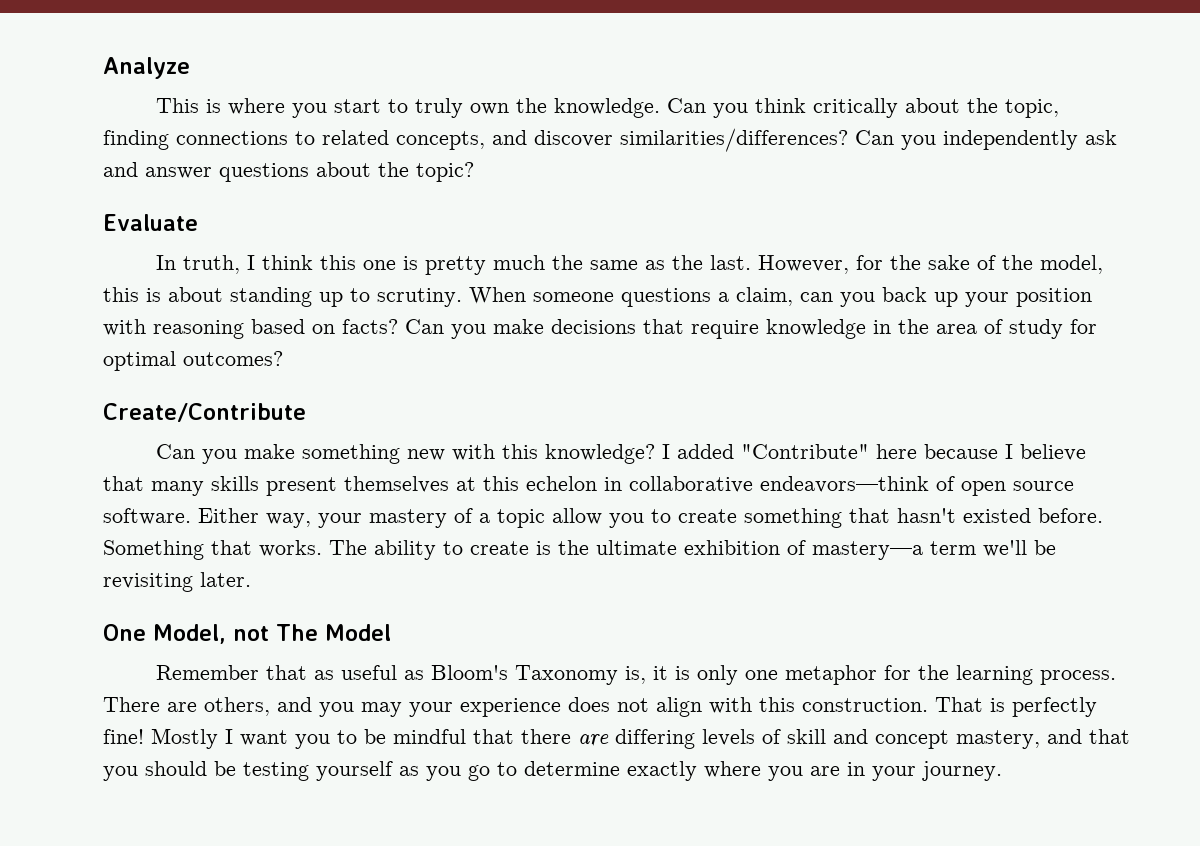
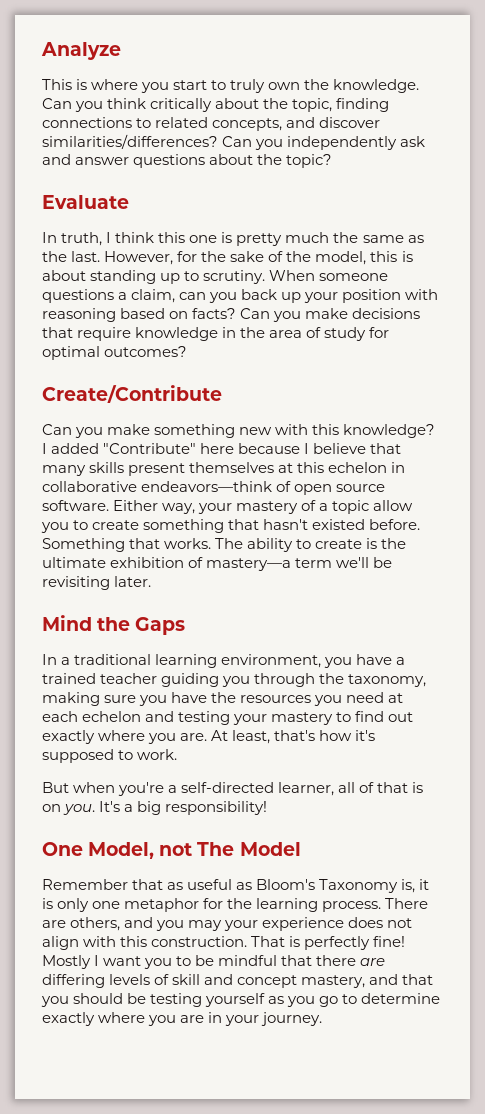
+ Mind the Gaps
+ In a traditional learning environment, you have a trained teacher guiding you through the taxonomy, making sure you have the resources you need at each echelon and testing your mastery to find out exactly where you are. At least, that's how it's supposed to work.
+ But when you're a self-directed learner, all of that is on you. It's a big responsibility!

